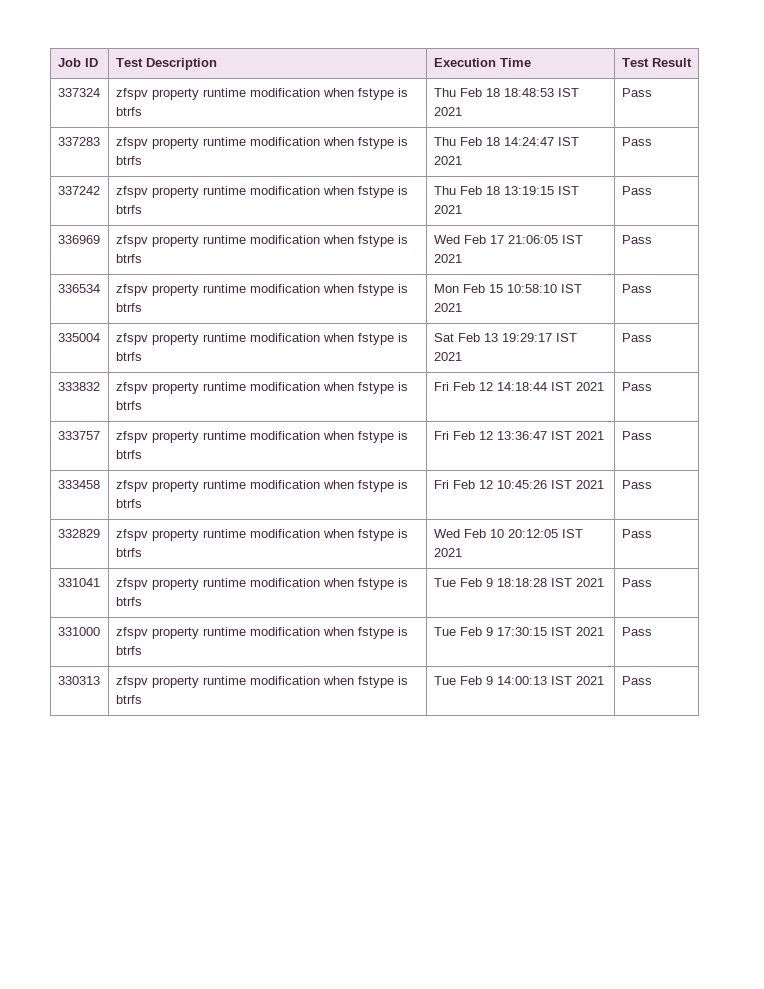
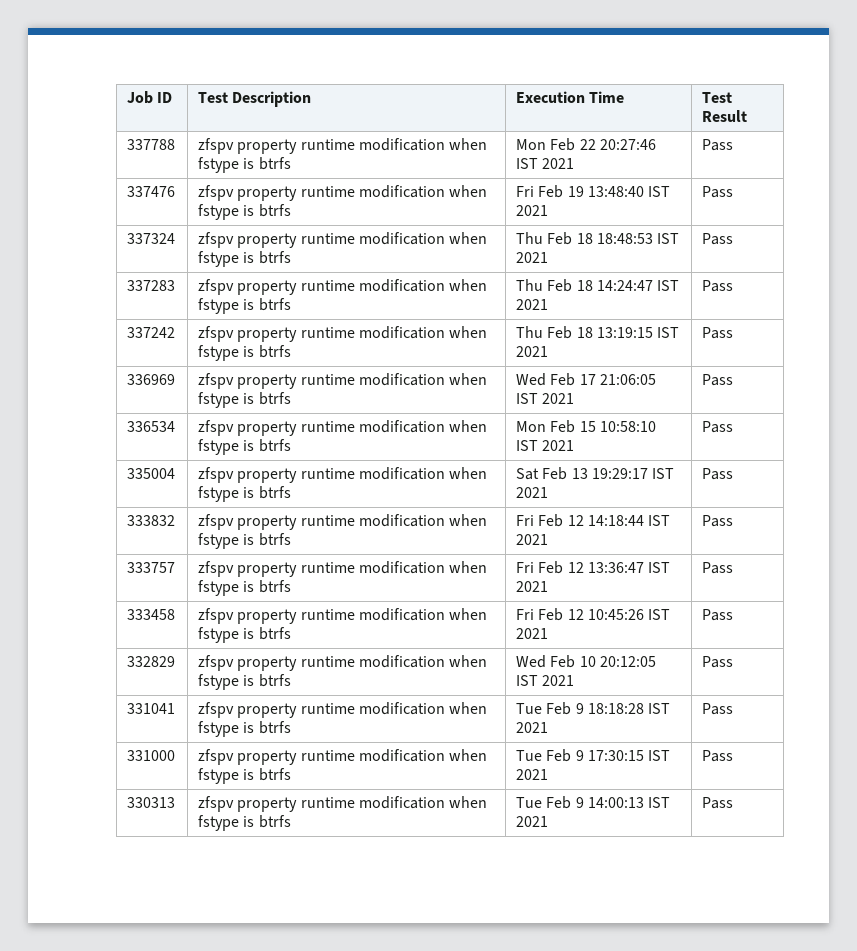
+ 337788 | zfspv property runtime modification when fstype is btrfs | Mon Feb 22 20:27:46 IST 2021 | Pass
+ 337476 | zfspv property runtime modification when fstype is btrfs | Fri Feb 19 13:48:40 IST 2021 | Pass

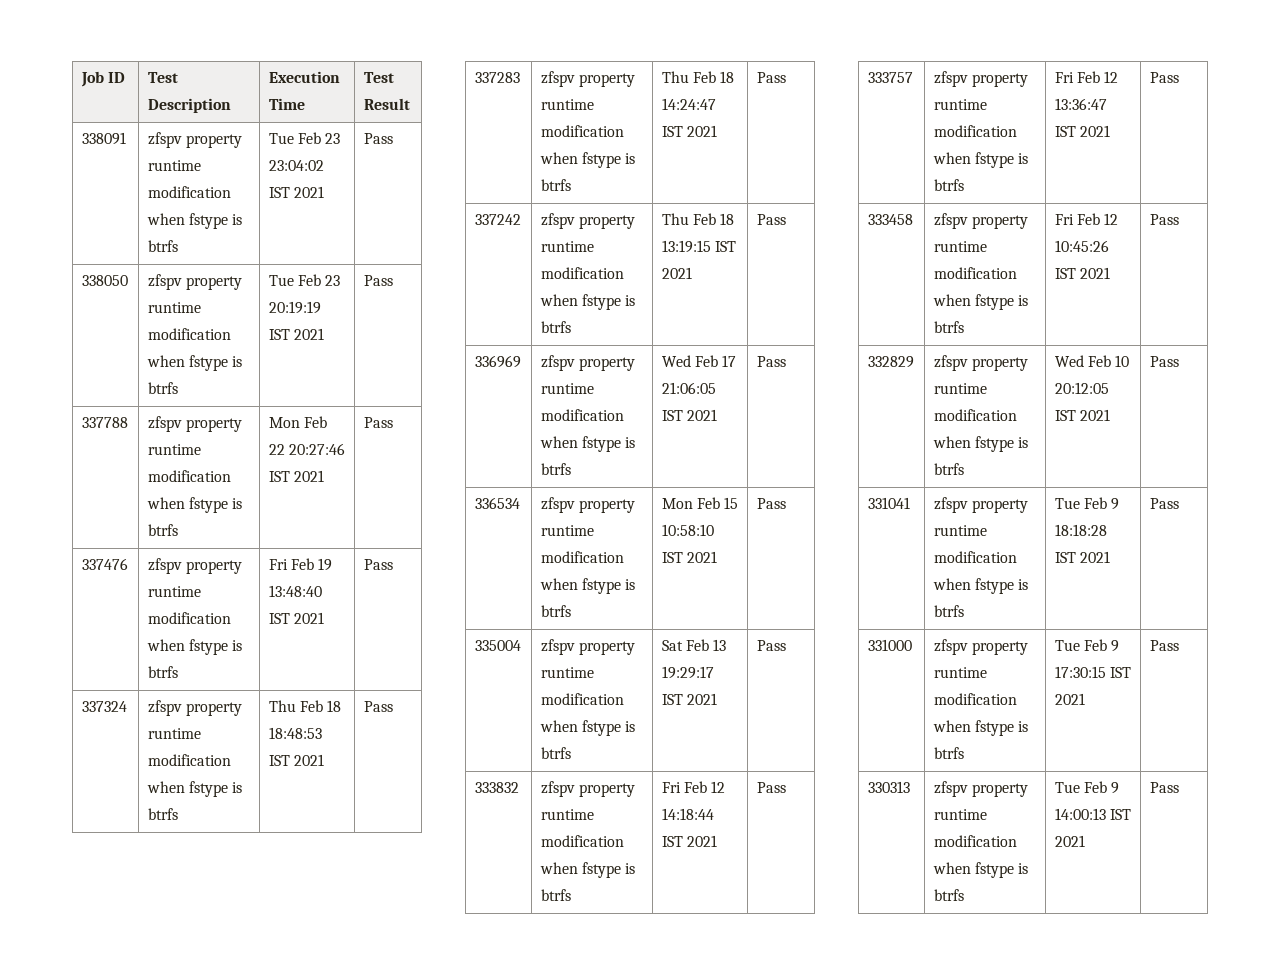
+ 338091 | zfspv property runtime modification when fstype is btrfs | Tue Feb 23 23:04:02 IST 2021 | Pass
+ 338050 | zfspv property runtime modification when fstype is btrfs | Tue Feb 23 20:19:19 IST 2021 | Pass

